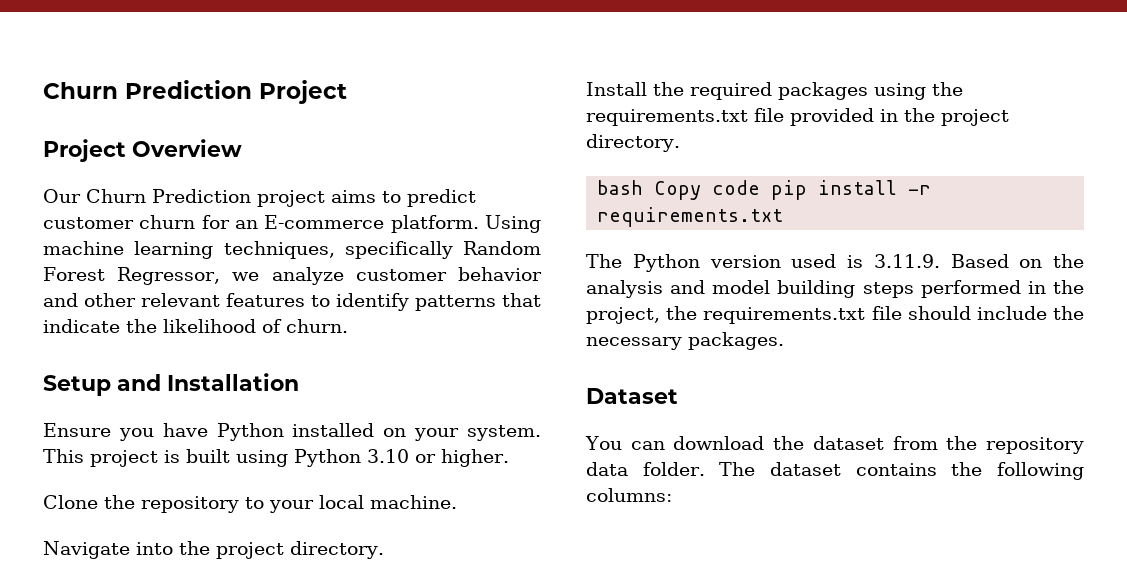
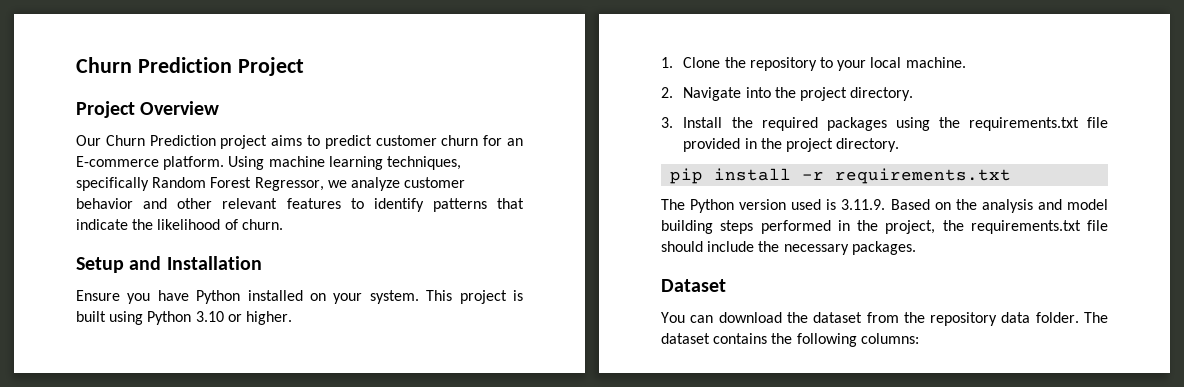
- Clone the repository to your local machine.
+ 1. Clone the repository to your local machine.
- Navigate into the project directory.
+ 2. Navigate into the project directory.
- Install the required packages using the requirements.txt file provided in the project directory.
+ 3. Install the required packages using the requirements.txt file provided in the project directory.
- bash Copy code pip install -r requirements.txt
+ pip install -r requirements.txt

